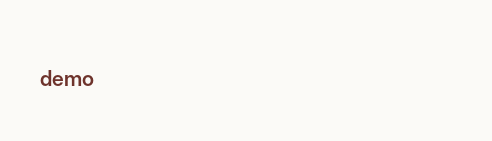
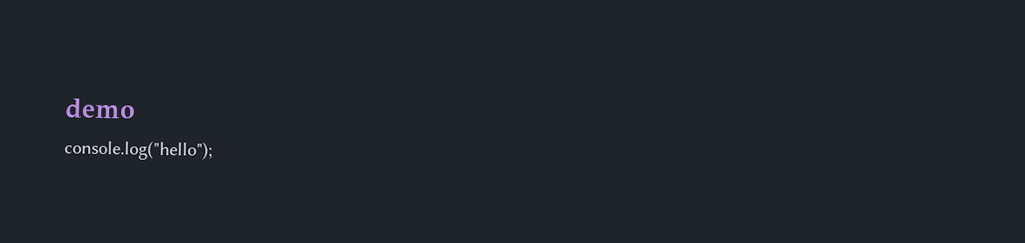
+ console.log("hello");

